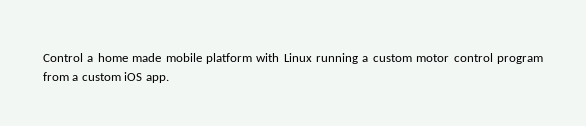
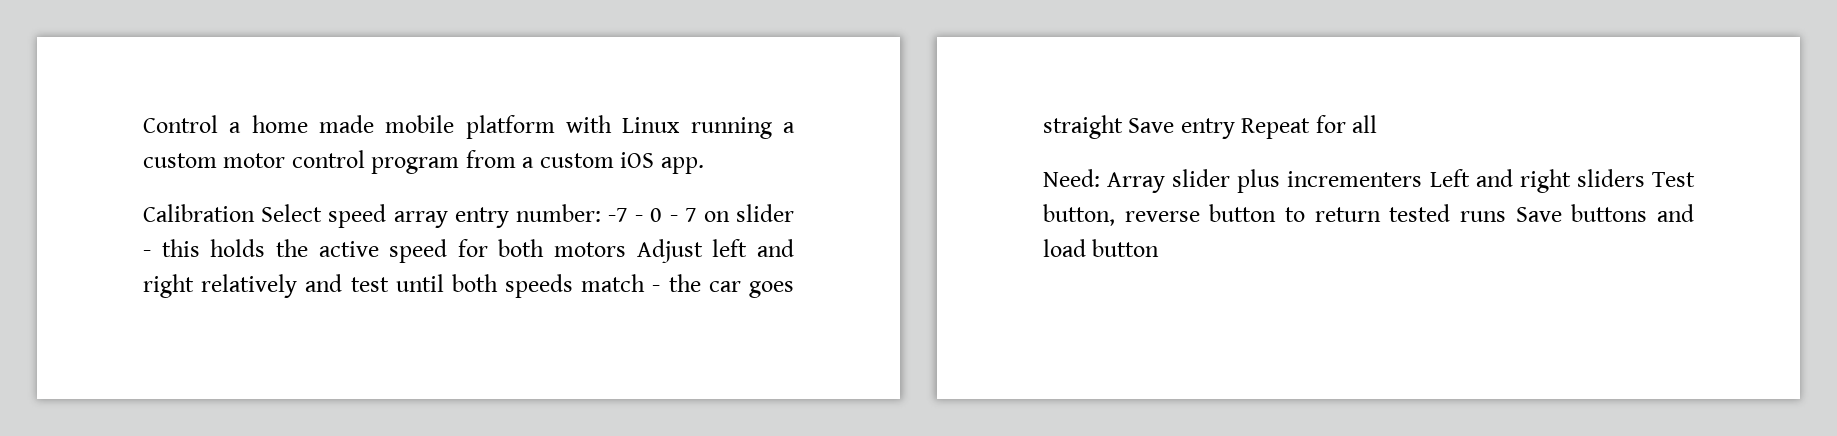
+ Calibration Select speed array entry number: -7 - 0 - 7 on slider - this holds the active speed for both motors Adjust left and right relatively and test until both speeds match - the car goes straight Save entry Repeat for all
+ Need: Array slider plus incrementers Left and right sliders Test button, reverse button to return tested runs Save buttons and load button

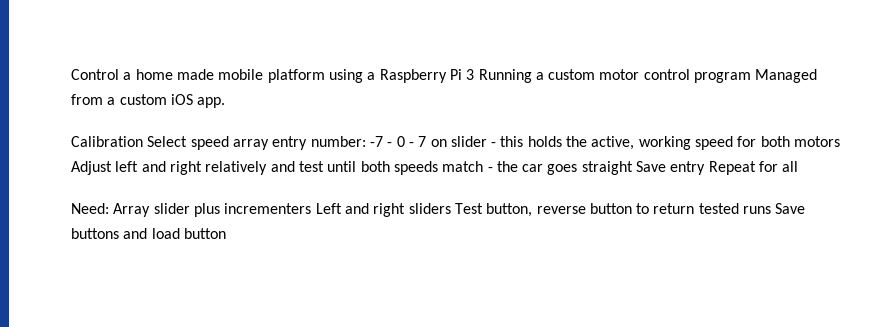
- Control a home made mobile platform with Linux running a custom motor control program from a custom iOS app.
+ Control a home made mobile platform using a Raspberry Pi 3 Running a custom motor control program Managed from a custom iOS app.
- Calibration Select speed array entry number: -7 - 0 - 7 on slider - this holds the active speed for both motors Adjust left and right relatively and test until both speeds match - the car goes straight Save entry Repeat for all
+ Calibration Select speed array entry number: -7 - 0 - 7 on slider - this holds the active, working speed for both motors Adjust left and right relatively and test until both speeds match - the car goes straight Save entry Repeat for all

